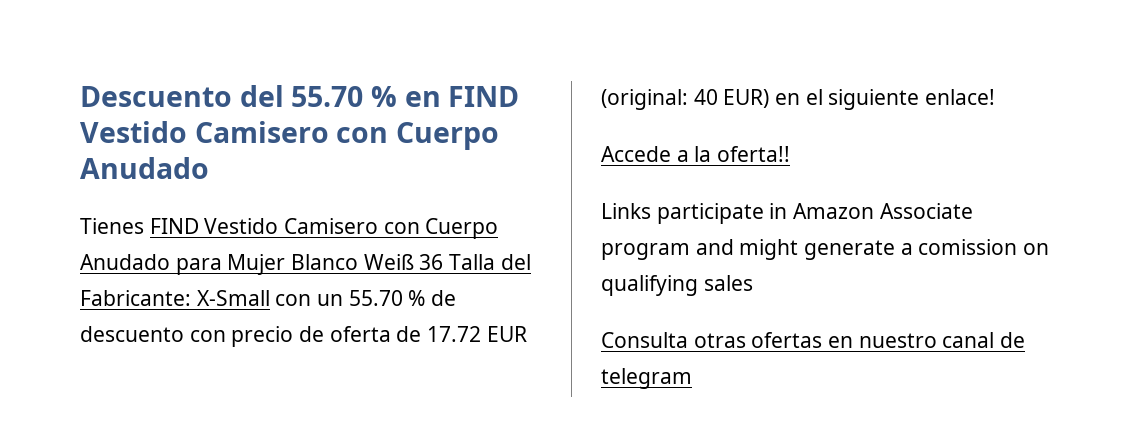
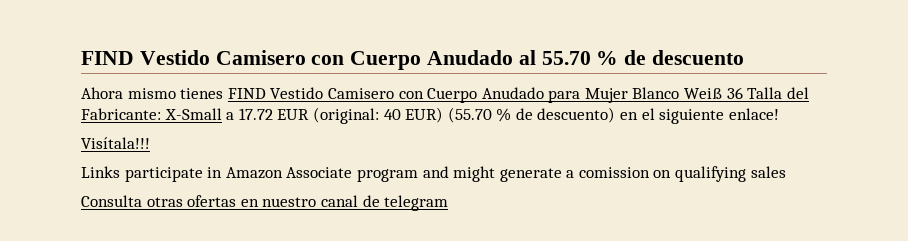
- Descuento del 55.70 % en FIND Vestido Camisero con Cuerpo Anudado
- Tienes FIND Vestido Camisero con Cuerpo Anudado para Mujer Blanco Weiß 36 Talla del Fabricante: X-Small con un 55.70 % de descuento con precio de oferta de 17.72 EUR (original: 40 EUR) en el siguiente enlace!
+ FIND Vestido Camisero con Cuerpo Anudado al 55.70 % de descuento
+ Ahora mismo tienes FIND Vestido Camisero con Cuerpo Anudado para Mujer Blanco Weiß 36 Talla del Fabricante: X-Small a 17.72 EUR (original: 40 EUR) (55.70 % de descuento) en el siguiente enlace!
- Accede a la oferta!!
+ Visítala!!!

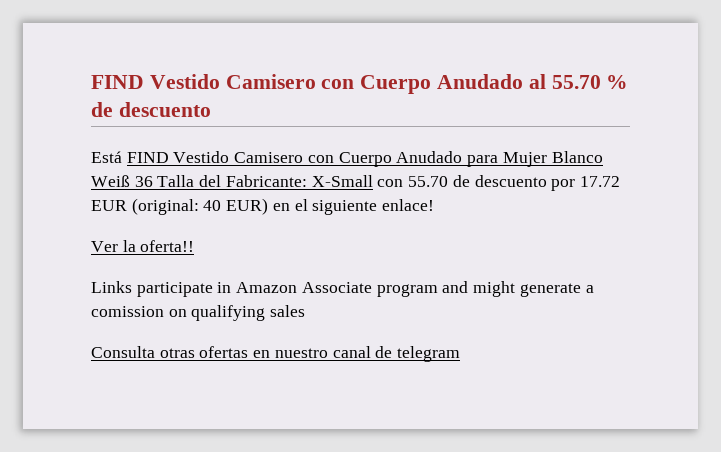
- Ahora mismo tienes FIND Vestido Camisero con Cuerpo Anudado para Mujer Blanco Weiß 36 Talla del Fabricante: X-Small a 17.72 EUR (original: 40 EUR) (55.70 % de descuento) en el siguiente enlace!
+ Está FIND Vestido Camisero con Cuerpo Anudado para Mujer Blanco Weiß 36 Talla del Fabricante: X-Small con 55.70 de descuento por 17.72 EUR (original: 40 EUR) en el siguiente enlace!
- Visítala!!!
+ Ver la oferta!!

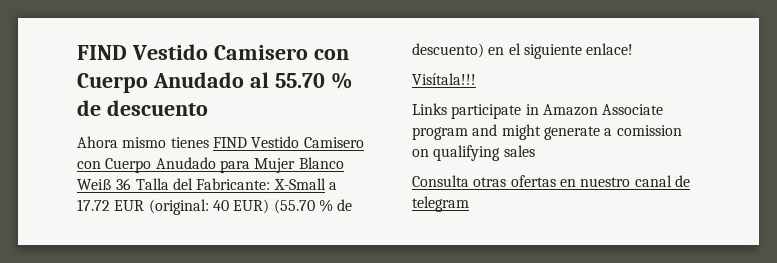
- Está FIND Vestido Camisero con Cuerpo Anudado para Mujer Blanco Weiß 36 Talla del Fabricante: X-Small con 55.70 de descuento por 17.72 EUR (original: 40 EUR) en el siguiente enlace!
+ Ahora mismo tienes FIND Vestido Camisero con Cuerpo Anudado para Mujer Blanco Weiß 36 Talla del Fabricante: X-Small a 17.72 EUR (original: 40 EUR) (55.70 % de descuento) en el siguiente enlace!
- Ver la oferta!!
+ Visítala!!!

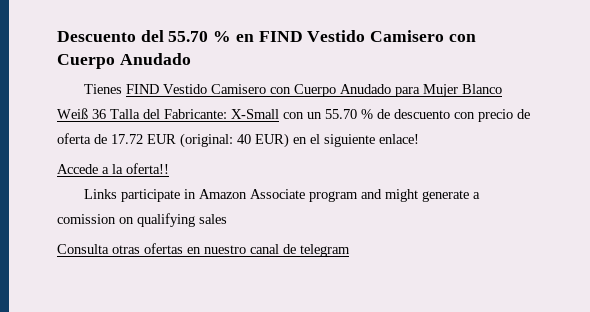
- FIND Vestido Camisero con Cuerpo Anudado al 55.70 % de descuento
- Ahora mismo tienes FIND Vestido Camisero con Cuerpo Anudado para Mujer Blanco Weiß 36 Talla del Fabricante: X-Small a 17.72 EUR (original: 40 EUR) (55.70 % de descuento) en el siguiente enlace!
+ Descuento del 55.70 % en FIND Vestido Camisero con Cuerpo Anudado
+ Tienes FIND Vestido Camisero con Cuerpo Anudado para Mujer Blanco Weiß 36 Talla del Fabricante: X-Small con un 55.70 % de descuento con precio de oferta de 17.72 EUR (original: 40 EUR) en el siguiente enlace!
- Visítala!!!
+ Accede a la oferta!!

